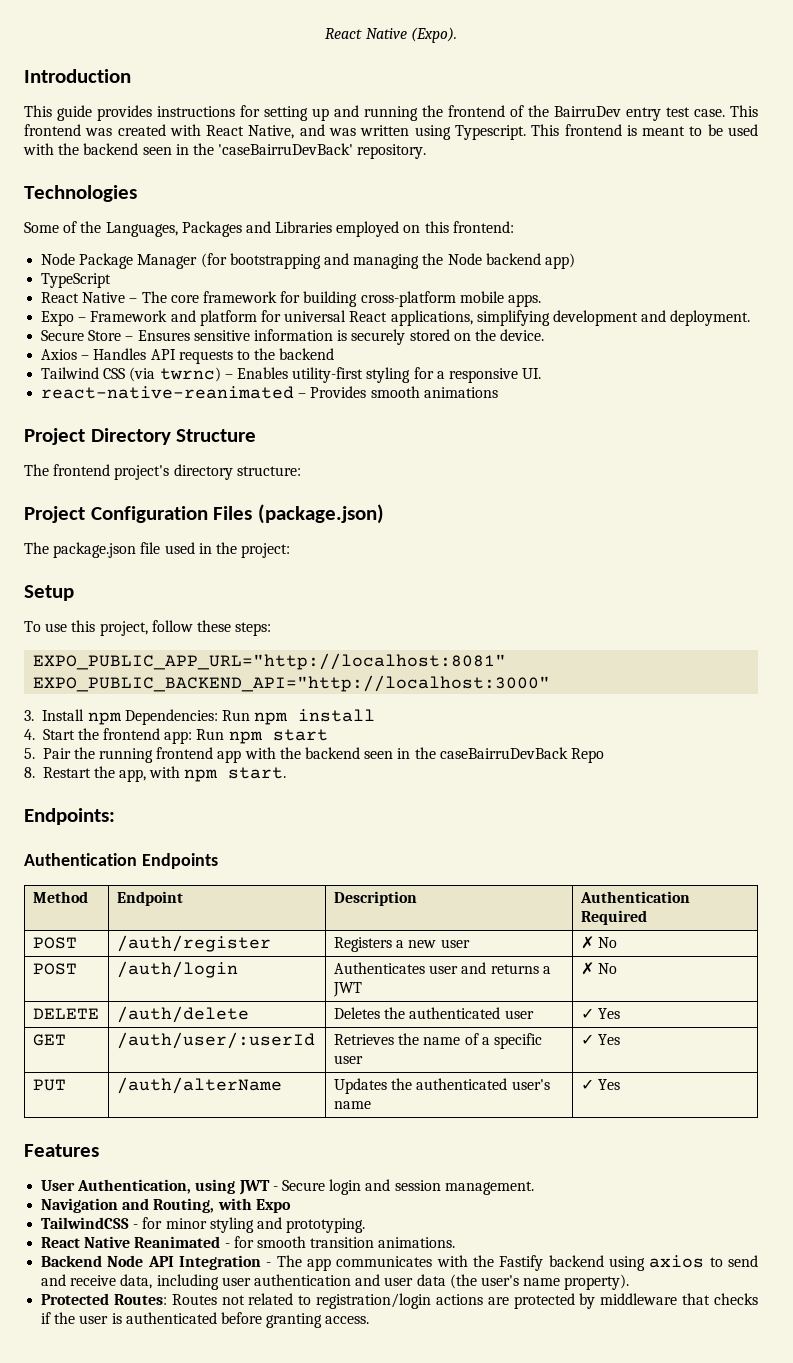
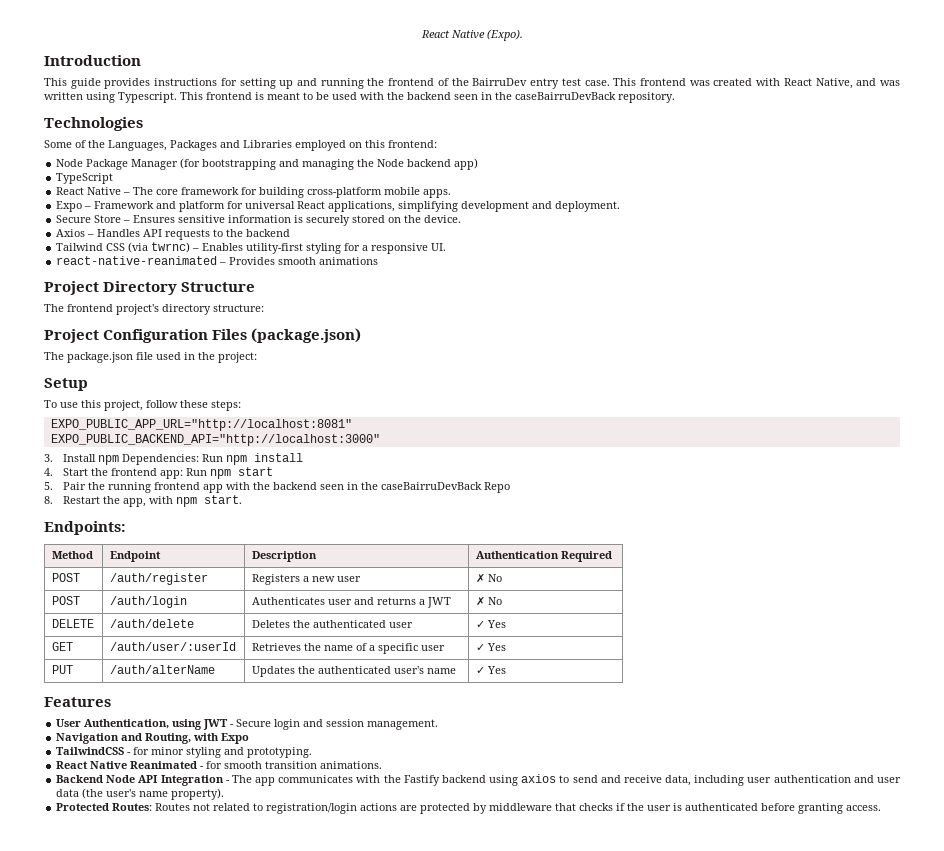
- This frontend is meant to be used with the backend seen in the 'caseBairruDevBack' repository.
+ This frontend is meant to be used with the backend seen in the caseBairruDevBack repository.
- Authentication Endpoints

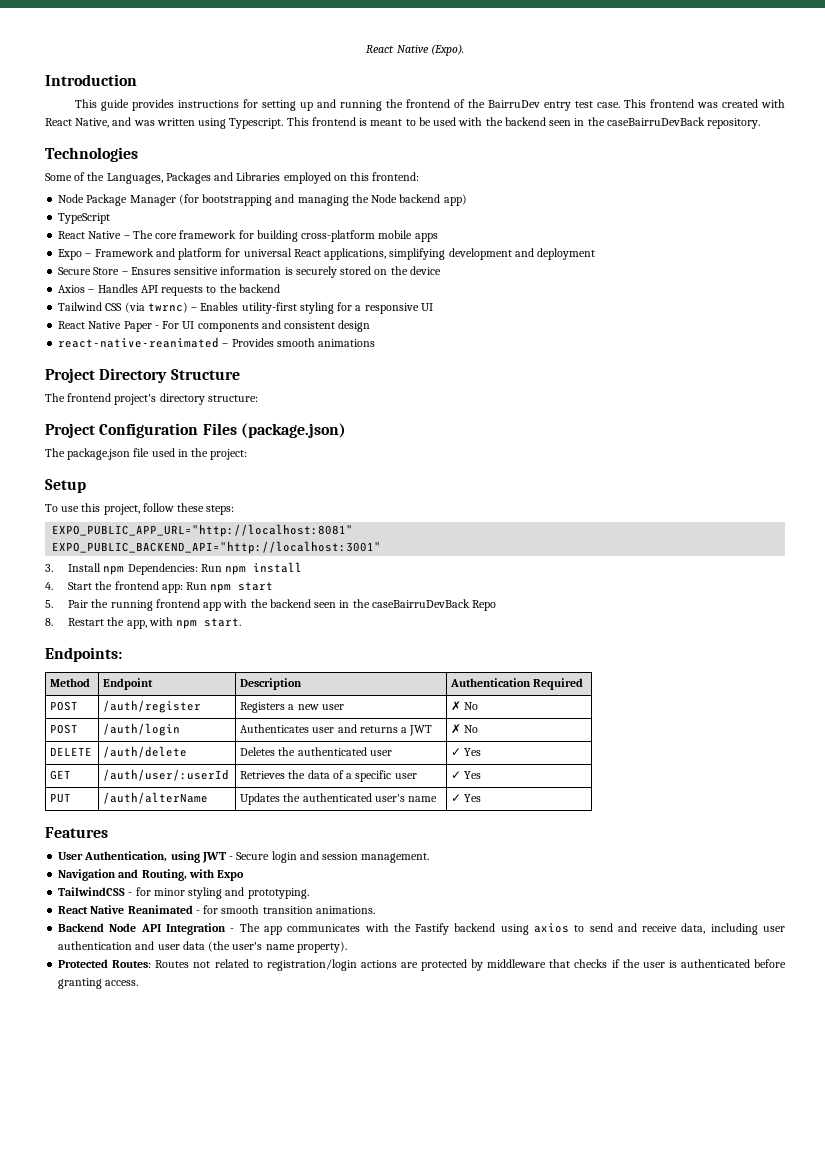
- React Native – The core framework for building cross-platform mobile apps.
+ React Native – The core framework for building cross-platform mobile apps
- Expo – Framework and platform for universal React applications, simplifying development and deployment.
+ Expo – Framework and platform for universal React applications, simplifying development and deployment
- Secure Store – Ensures sensitive information is securely stored on the device.
+ Secure Store – Ensures sensitive information is securely stored on the device
- Tailwind CSS (via twrnc) – Enables utility-first styling for a responsive UI.
+ Tailwind CSS (via twrnc) – Enables utility-first styling for a responsive UI
+ React Native Paper - For UI components and consistent design
- EXPO_PUBLIC_BACKEND_API="http://localhost:3000"
+ EXPO_PUBLIC_BACKEND_API="http://localhost:3001"
- GET | /auth/user/:userId | Retrieves the name of a specific user | ✓ Yes
+ GET | /auth/user/:userId | Retrieves the data of a specific user | ✓ Yes

